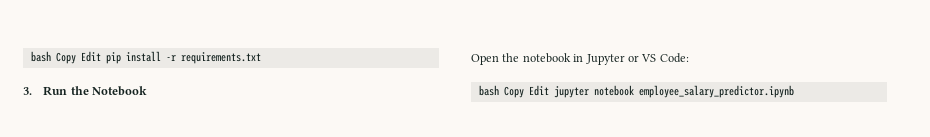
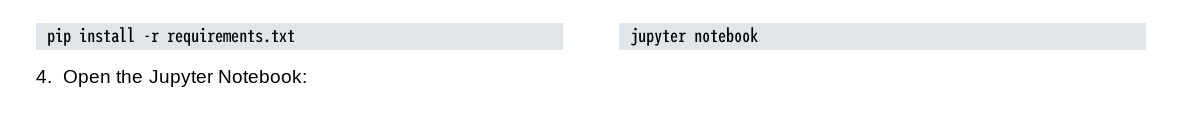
- bash Copy Edit pip install -r requirements.txt
+ pip install -r requirements.txt
- 3. Run the Notebook
- Open the notebook in Jupyter or VS Code:
- bash Copy Edit jupyter notebook employee_salary_predictor.ipynb
+ 4. Open the Jupyter Notebook:
+ jupyter notebook

